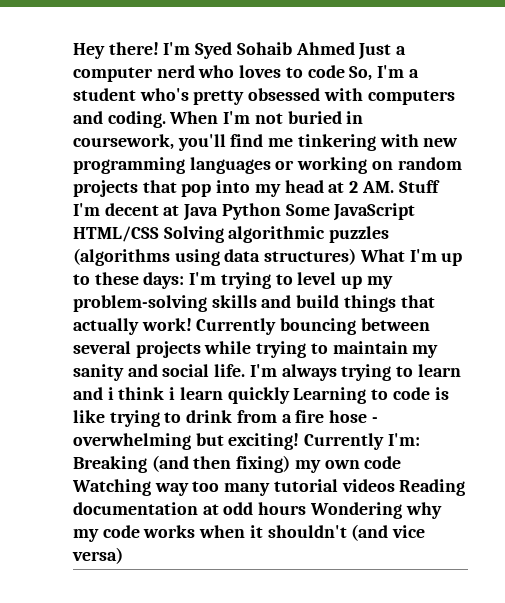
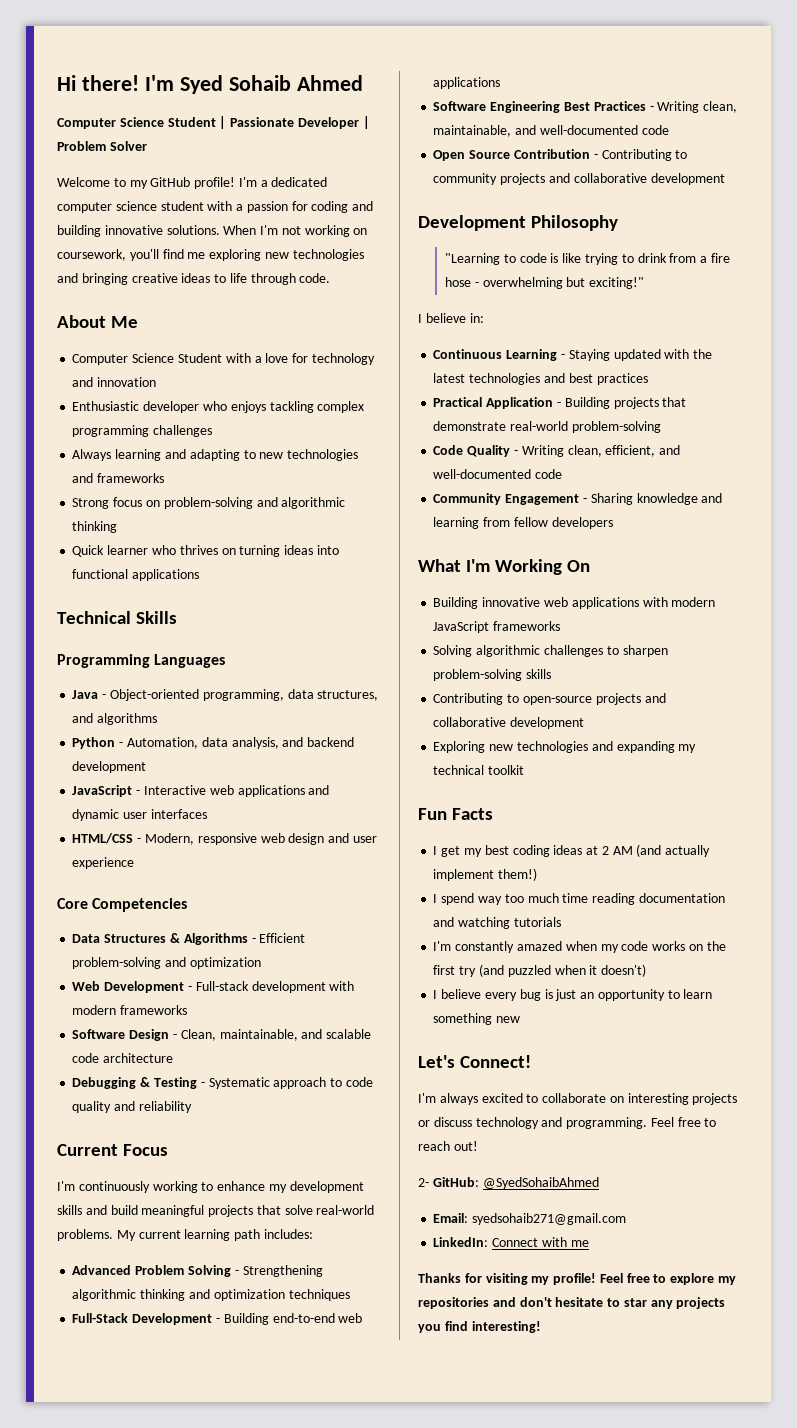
- Hey there!
+ Hi there!
- I'm Syed Sohaib Ahmed Just a computer nerd who loves to code So, I'm a student who's pretty obsessed with computers and coding.
+ I'm Syed Sohaib Ahmed
+ Computer Science Student | Passionate Developer | Problem Solver
+ Welcome to my GitHub profile! I'm a dedicated computer science student with a passion for coding and building innovative solutions.
- When I'm not buried in coursework, you'll find me tinkering with new programming languages or working on random projects that pop into my head at 2 AM. Stuff I'm decent at Java Python Some JavaScript HTML/CSS Solving algorithmic puzzles (algorithms using data structures) What I'm up to these days: I'm trying to level up my problem-solving skills and build things that actually work! Currently bouncing between several projects while trying to maintain my sanity and social life. I'm always trying to learn and i think i learn quickly Learning to code is like trying to drink from a fire hose - overwhelming but exciting! Currently I'm: Breaking (and then fixing) my own code Watching way too many tutorial videos Reading documentation at odd hours Wondering why my code works when it shouldn't (and vice versa)
+ When I'm not working on coursework, you'll find me exploring new technologies and bringing creative ideas to life through code.
+ About Me
+ Computer Science Student with a love for technology and innovation
+ Enthusiastic developer who enjoys tackling complex programming challenges
+ Always learning and adapting to new technologies and frameworks
+ Strong focus on problem-solving and algorithmic thinking
+ Quick learner who thrives on turning ideas into functional applications
+ Technical Skills
+ Programming Languages
+ Java - Object-oriented programming, data structures, and algorithms
+ Python - Automation, data analysis, and backend development
+ JavaScript - Interactive web applications and dynamic user interfaces
+ HTML/CSS - Modern, responsive web design and user experience
+ Core Competencies
+ Data Structures & Algorithms - Efficient problem-solving and optimization
+ Web Development - Full-stack development with modern frameworks
+ Software Design - Clean, maintainable, and scalable code architecture
+ Debugging & Testing - Systematic approach to code quality and reliability
+ Current Focus
+ I'm continuously working to enhance my development skills and build meaningful projects that solve real-world problems. My current learning path includes:
+ Advanced Problem Solving - Strengthening algorithmic thinking and optimization techniques
+ Full-Stack Development - Building end-to-end web applications
+ Software Engineering Best Practices - Writing clean, maintainable, and well-documented code
+ Open Source Contribution - Contributing to community projects and collaborative development
+ Development Philosophy
+ "Learning to code is like trying to drink from a fire hose - overwhelming but exciting!"
+ I believe in:
+ Continuous Learning - Staying updated with the latest technologies and best practices
+ Practical Application - Building projects that demonstrate real-world problem-solving
+ Code Quality - Writing clean, efficient, and well-documented code
+ Community Engagement - Sharing knowledge and learning from fellow developers
+ What I'm Working On
+ Building innovative web applications with modern JavaScript frameworks
+ Solving algorithmic challenges to sharpen problem-solving skills
+ Contributing to open-source projects and collaborative development
+ Exploring new technologies and expanding my technical toolkit
+ Fun Facts
+ I get my best coding ideas at 2 AM (and actually implement them!)
+ I spend way too much time reading documentation and watching tutorials
+ I'm constantly amazed when my code works on the first try (and puzzled when it doesn't)
+ I believe every bug is just an opportunity to learn something new
+ Let's Connect!
+ I'm always excited to collaborate on interesting projects or discuss technology and programming. Feel free to reach out!
+ 2- GitHub: @SyedSohaibAhmed
+ Email: syedsohaib271@gmail.com
+ LinkedIn: Connect with me
+ Thanks for visiting my profile! Feel free to explore my repositories and don't hesitate to star any projects you find interesting!

